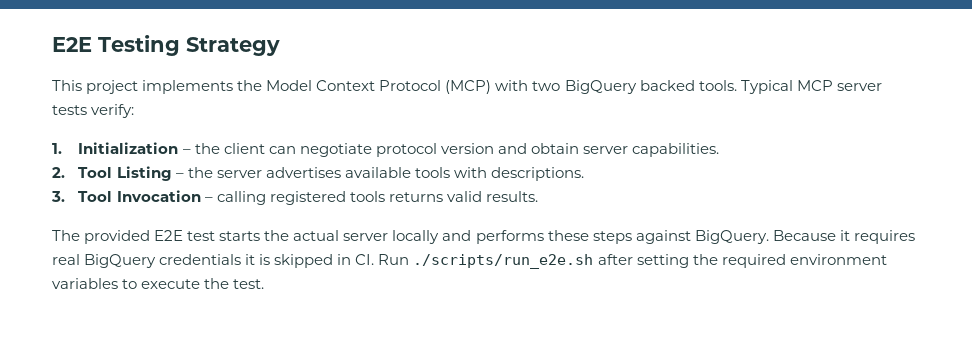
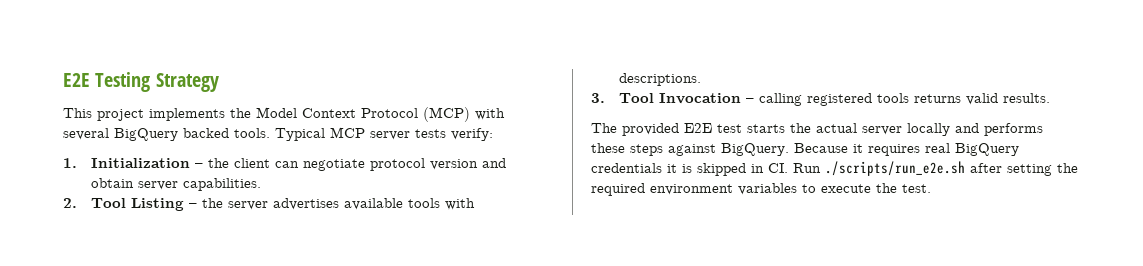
- This project implements the Model Context Protocol (MCP) with two BigQuery backed tools.
+ This project implements the Model Context Protocol (MCP) with several BigQuery backed tools.

